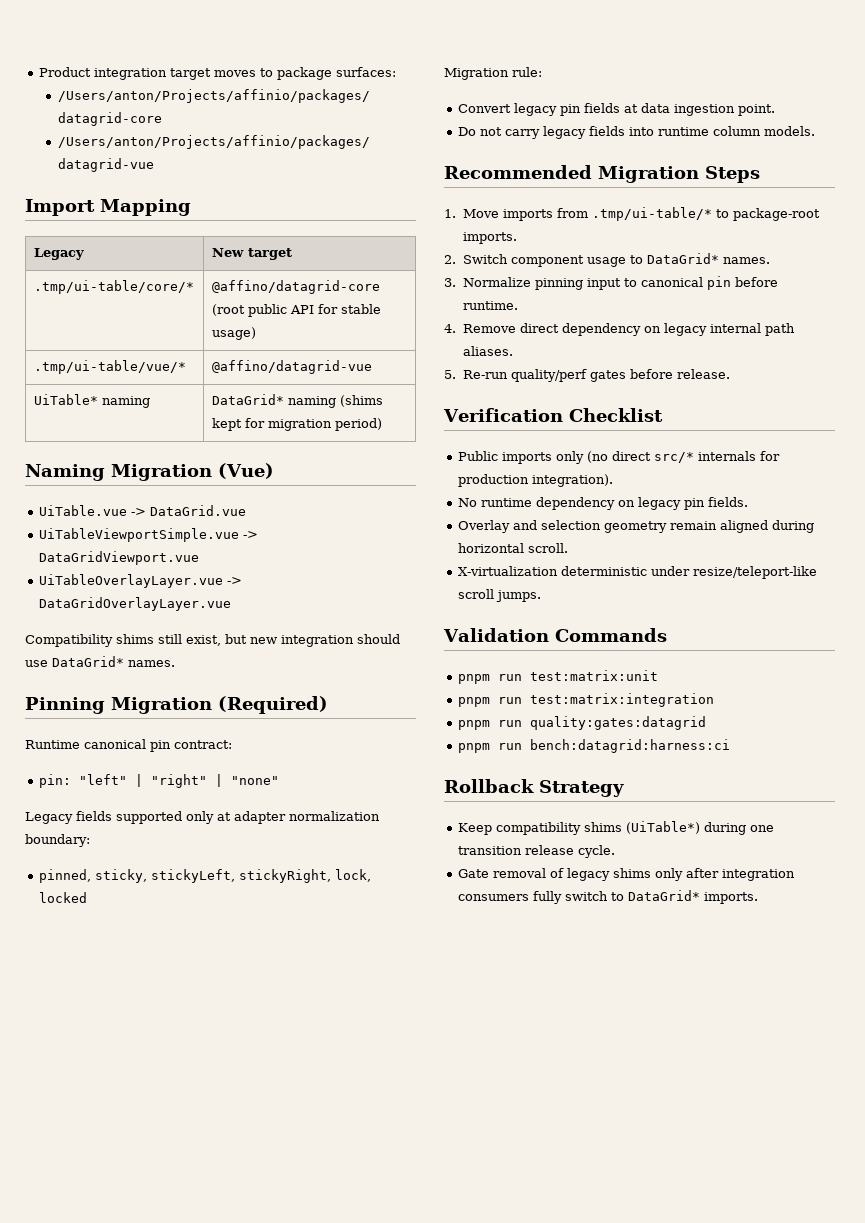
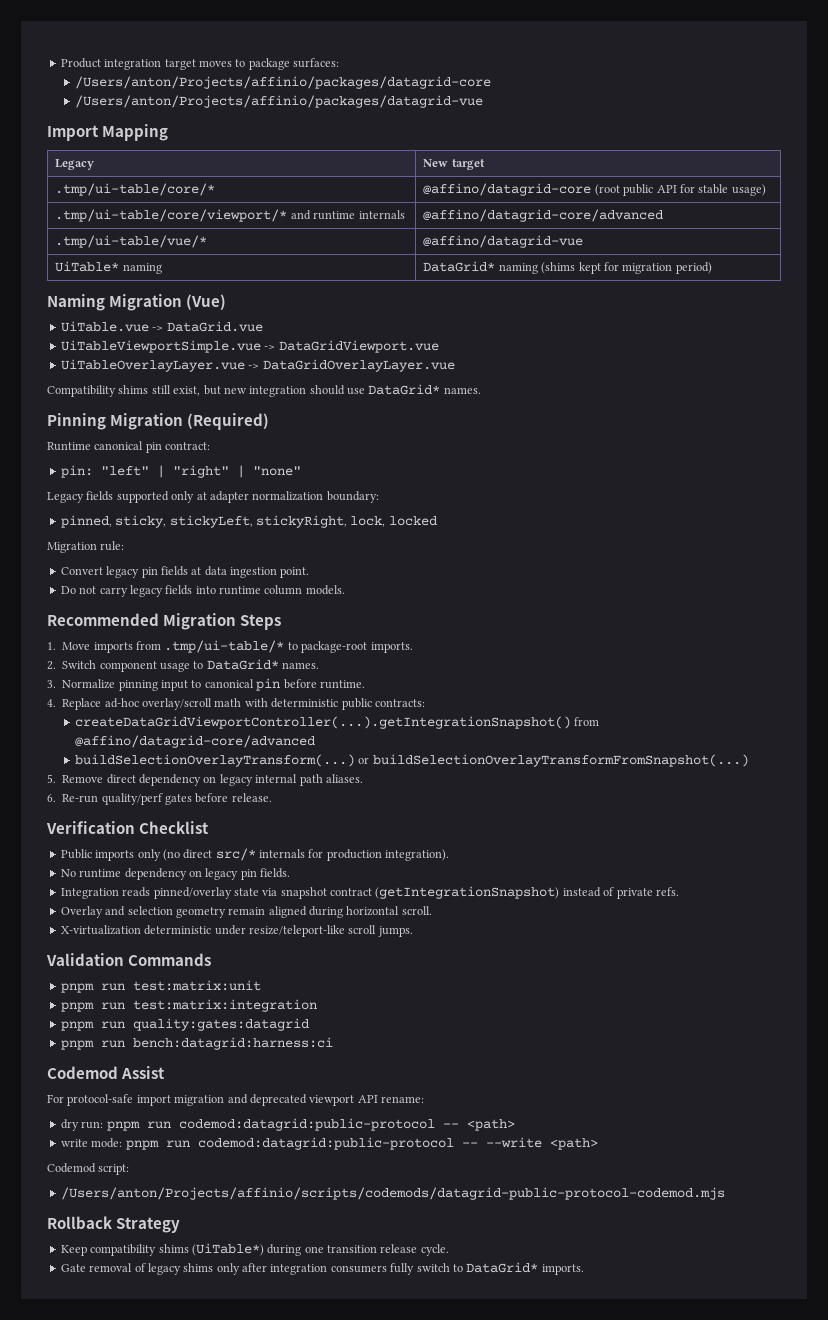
+ .tmp/ui-table/core/viewport/* and runtime internals | @affino/datagrid-core/advanced
- 4. Remove direct dependency on legacy internal path aliases.
+ 4. Replace ad-hoc overlay/scroll math with deterministic public contracts:
+ createDataGridViewportController(...).getIntegrationSnapshot() from @affino/datagrid-core/advanced
+ buildSelectionOverlayTransform(...) or buildSelectionOverlayTransformFromSnapshot(...)
+ 5. Remove direct dependency on legacy internal path aliases.
- 5. Re-run quality/perf gates before release.
+ 6. Re-run quality/perf gates before release.
+ Integration reads pinned/overlay state via snapshot contract (getIntegrationSnapshot) instead of private refs.
+ Codemod Assist
+ For protocol-safe import migration and deprecated viewport API rename:
+ dry run: pnpm run codemod:datagrid:public-protocol -- <path>
+ write mode: pnpm run codemod:datagrid:public-protocol -- --write <path>
+ Codemod script:
+ /Users/anton/Projects/affinio/scripts/codemods/datagrid-public-protocol-codemod.mjs

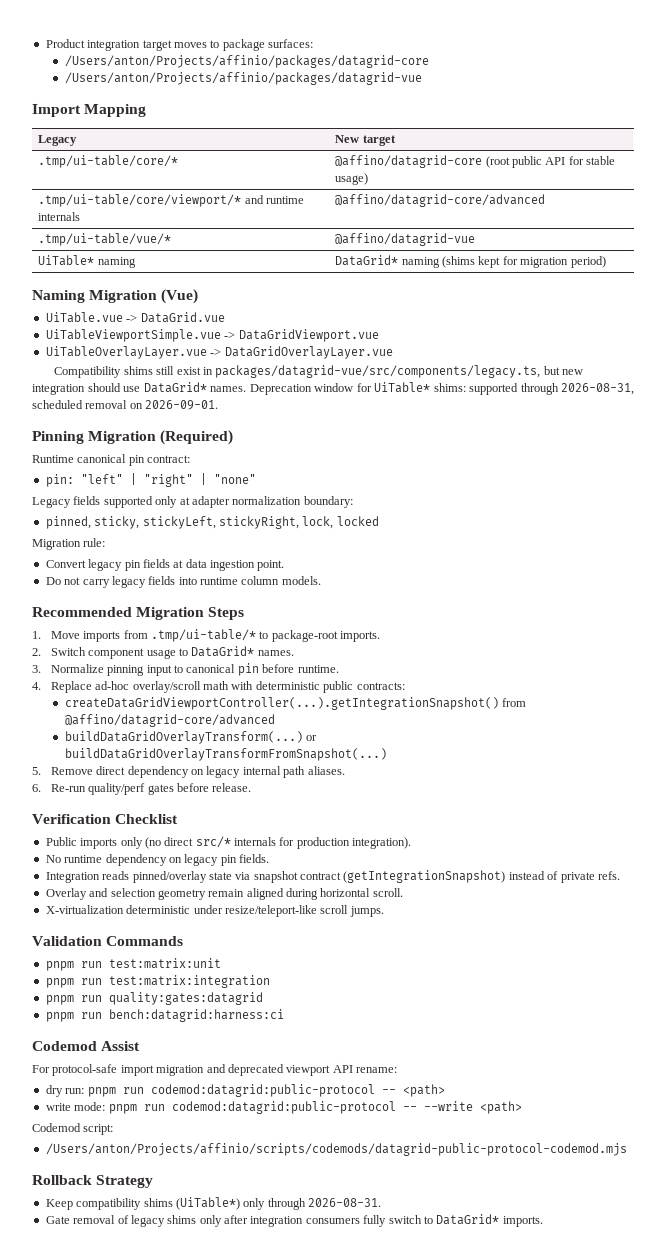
- Compatibility shims still exist, but new integration should use DataGrid* names.
+ Compatibility shims still exist in packages/datagrid-vue/src/components/legacy.ts, but new integration should use DataGrid* names. Deprecation window for UiTable* shims: supported through 2026-08-31, scheduled removal on 2026-09-01.
- buildSelectionOverlayTransform(...) or buildSelectionOverlayTransformFromSnapshot(...)
+ buildDataGridOverlayTransform(...) or buildDataGridOverlayTransformFromSnapshot(...)
- Keep compatibility shims (UiTable*) during one transition release cycle.
+ Keep compatibility shims (UiTable*) only through 2026-08-31.

